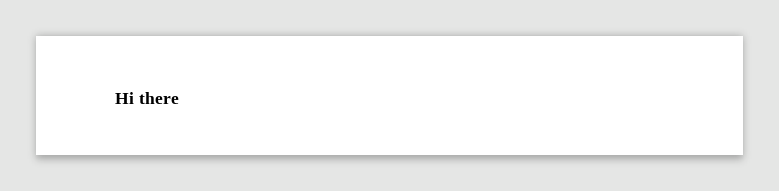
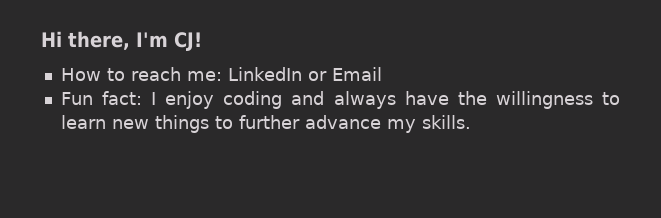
- Hi there
+ Hi there, I'm CJ!
+ How to reach me: LinkedIn or Email
+ Fun fact: I enjoy coding and always have the willingness to learn new things to further advance my skills.

